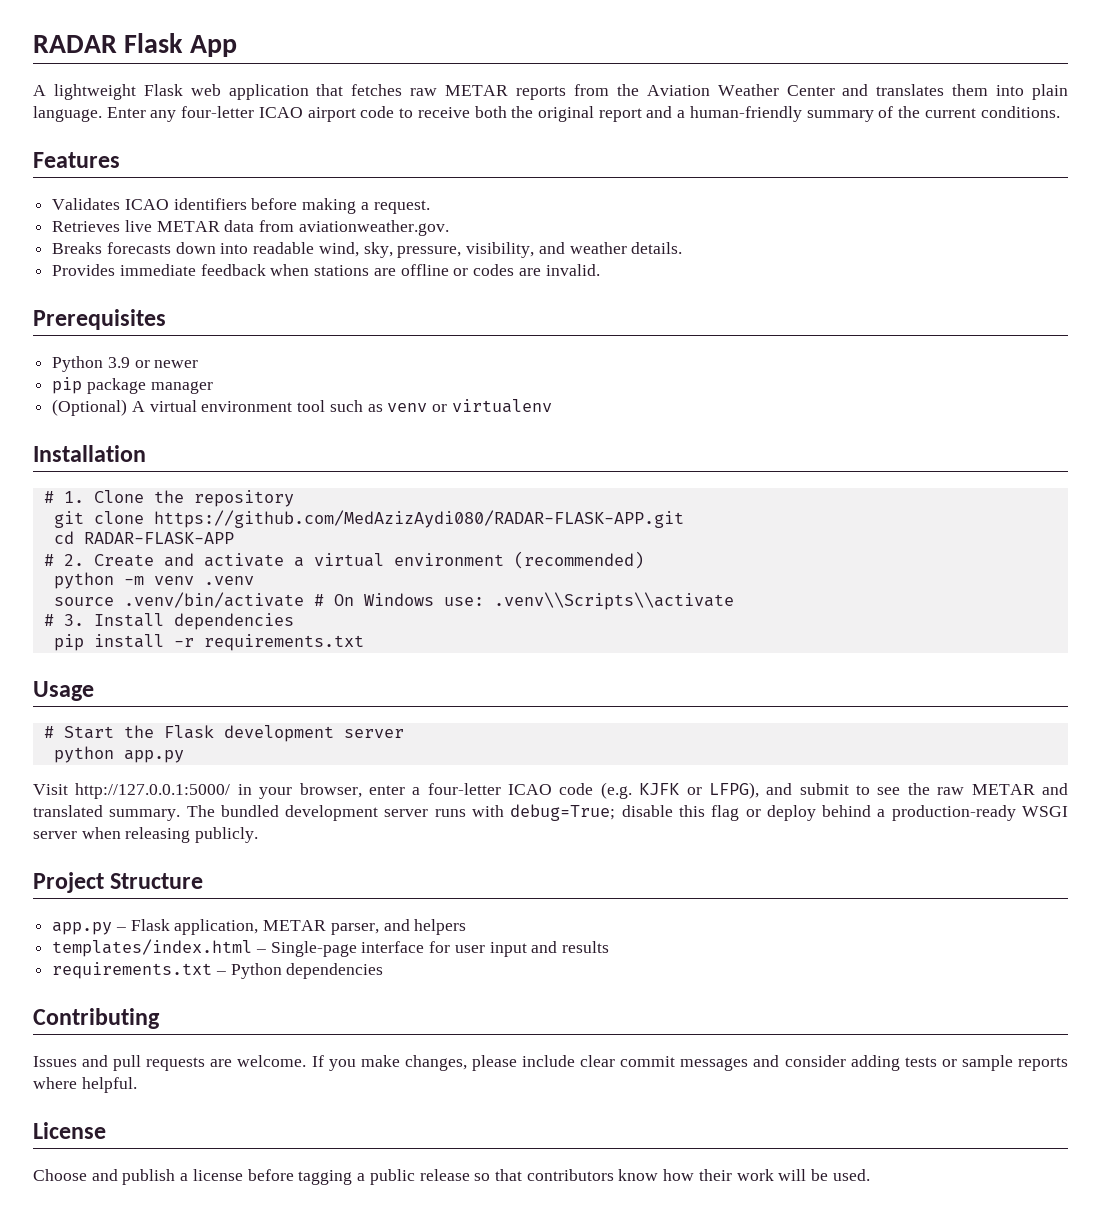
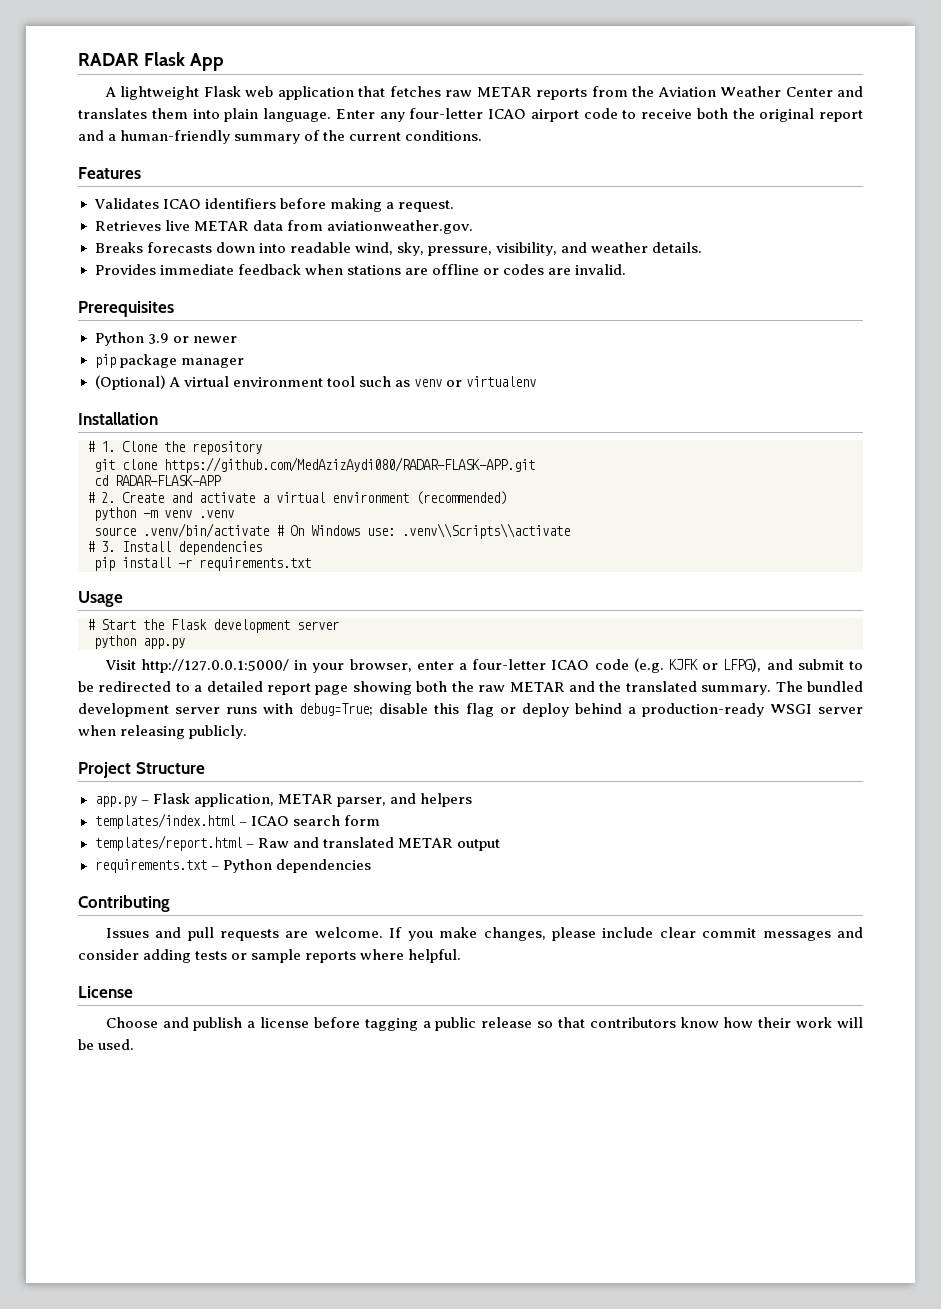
- Visit http://127.0.0.1:5000/ in your browser, enter a four-letter ICAO code (e.g. KJFK or LFPG), and submit to see the raw METAR and translated summary.
+ Visit http://127.0.0.1:5000/ in your browser, enter a four-letter ICAO code (e.g. KJFK or LFPG), and submit to be redirected to a detailed report page showing both the raw METAR and the translated summary.
- templates/index.html – Single-page interface for user input and results
+ templates/index.html – ICAO search form
+ templates/report.html – Raw and translated METAR output

